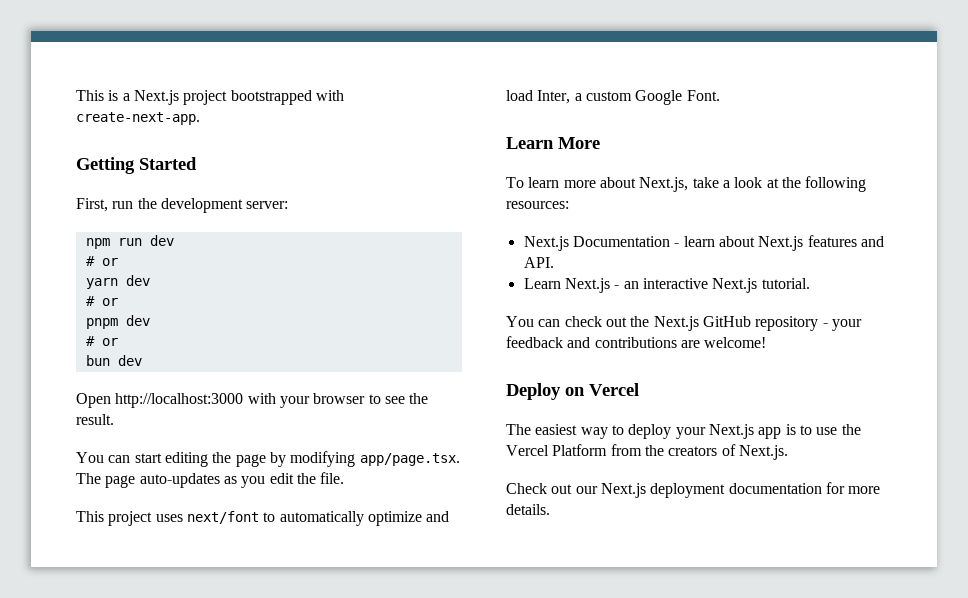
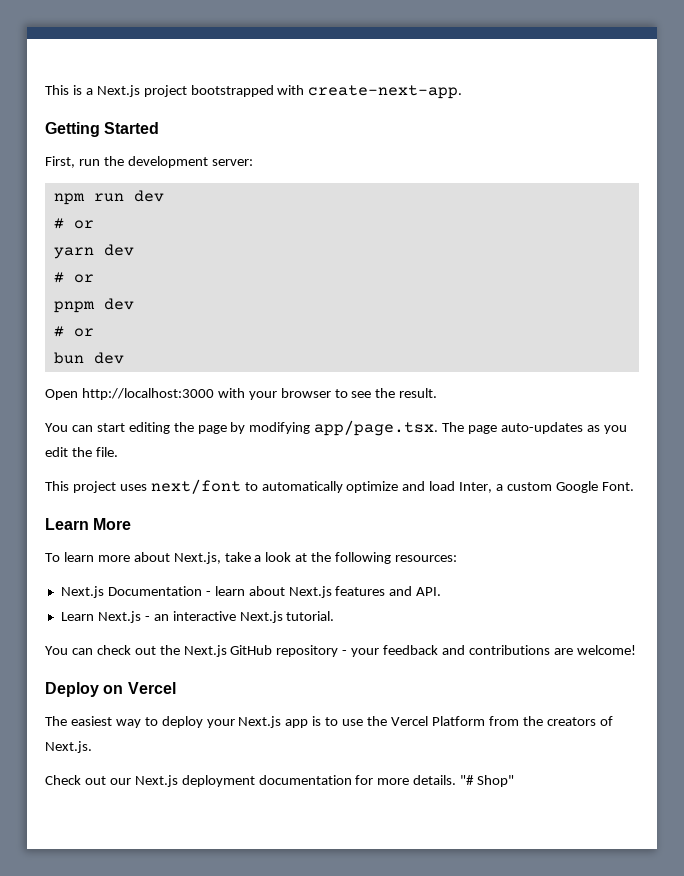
+ "# Shop"

